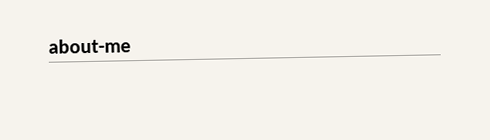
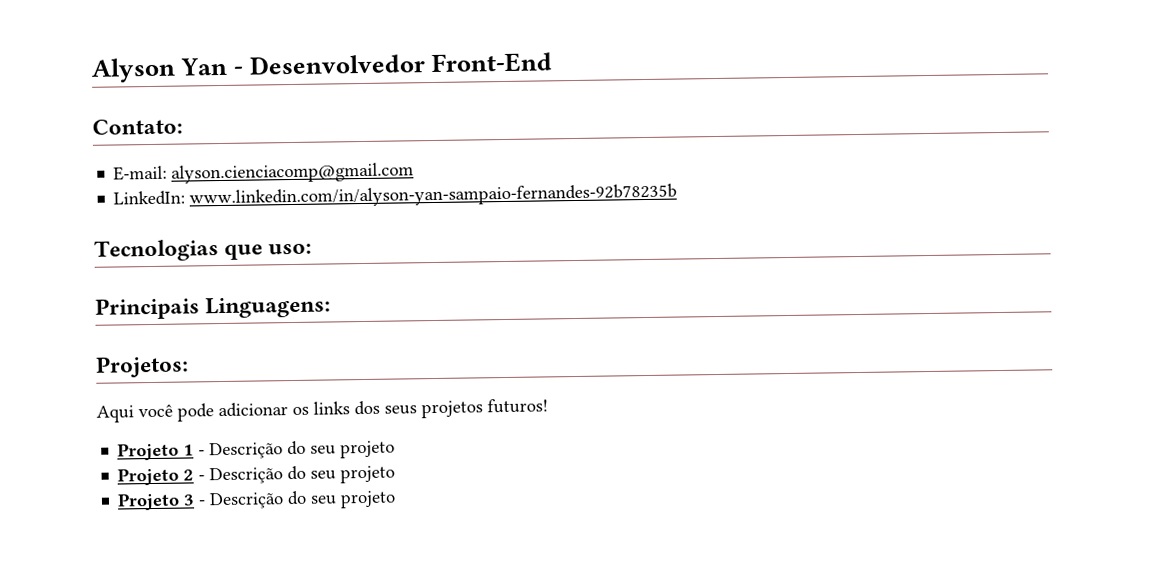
- about-me
+ Alyson Yan - Desenvolvedor Front-End
+ Contato:
+ E-mail: alyson.cienciacomp@gmail.com
+ LinkedIn: www.linkedin.com/in/alyson-yan-sampaio-fernandes-92b78235b
+ Tecnologias que uso:
+ Principais Linguagens:
+ Projetos:
+ Aqui você pode adicionar os links dos seus projetos futuros!
+ Projeto 1 - Descrição do seu projeto
+ Projeto 2 - Descrição do seu projeto
+ Projeto 3 - Descrição do seu projeto

